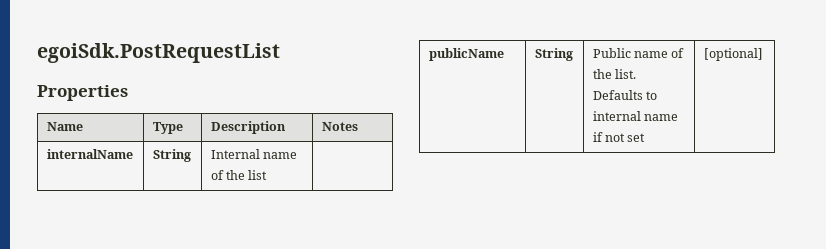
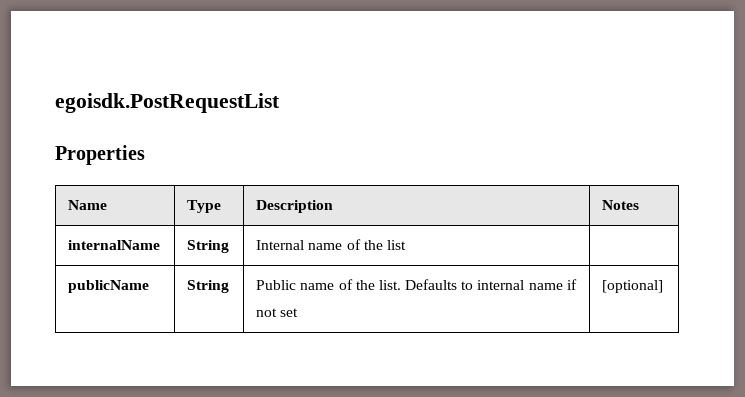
- egoiSdk.PostRequestList
+ egoisdk.PostRequestList

